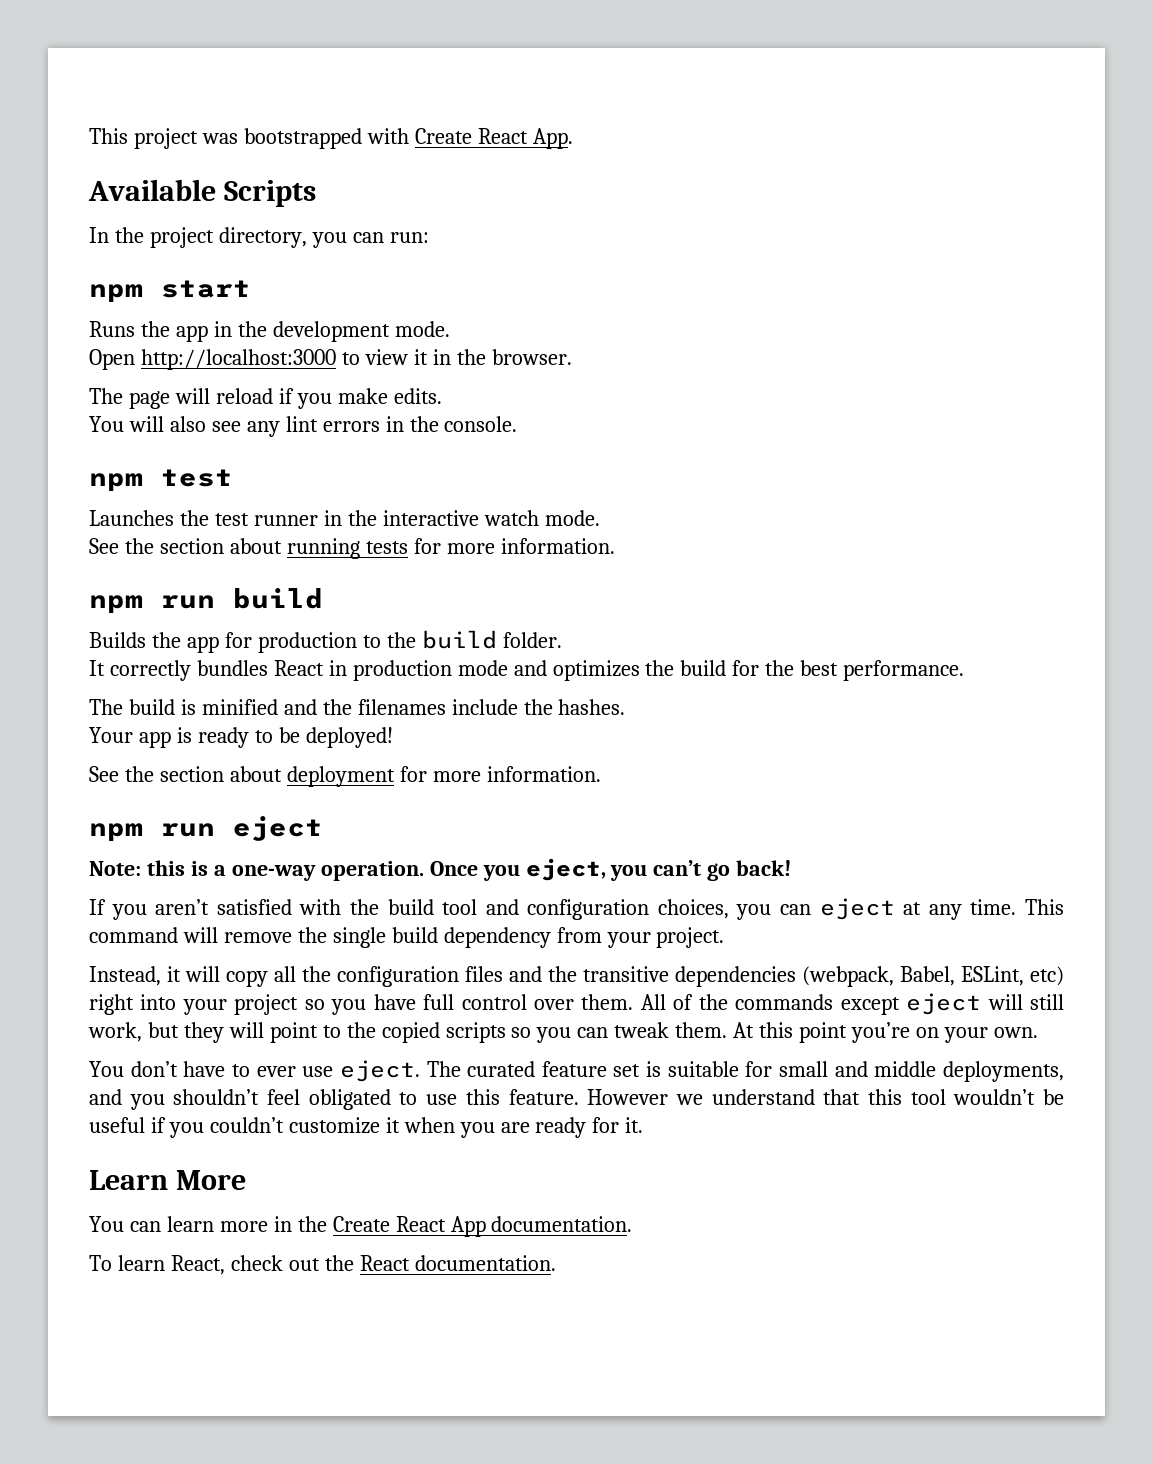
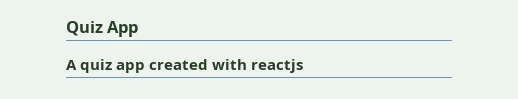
- This project was bootstrapped with Create React App.
- Available Scripts
- In the project directory, you can run:
- npm start
- Runs the app in the development mode.
- Open http://localhost:3000 to view it in the browser.
- The page will reload if you make edits.
- You will also see any lint errors in the console.
- npm test
- Launches the test runner in the interactive watch mode.
- See the section about running tests for more information.
- npm run build
- Builds the app for production to the build folder.
- It correctly bundles React in production mode and optimizes the build for the best performance.
- The build is minified and the filenames include the hashes.
- Your app is ready to be deployed!
- See the section about deployment for more information.
- npm run eject
- Note: this is a one-way operation. Once you eject, you can’t go back!
- If you aren’t satisfied with the build tool and configuration choices, you can eject at any time. This command will remove the single build dependency from your project.
- Instead, it will copy all the configuration files and the transitive dependencies (webpack, Babel, ESLint, etc) right into your project so you have full control over them. All of the commands except eject will still work, but they will point to the copied scripts so you can tweak them. At this point you’re on your own.
- You don’t have to ever use eject. The curated feature set is suitable for small and middle deployments, and you shouldn’t feel obligated to use this feature. However we understand that this tool wouldn’t be useful if you couldn’t customize it when you are ready for it.
- Learn More
- You can learn more in the Create React App documentation.
- To learn React, check out the React documentation.
+ Quiz App
+ A quiz app created with reactjs

